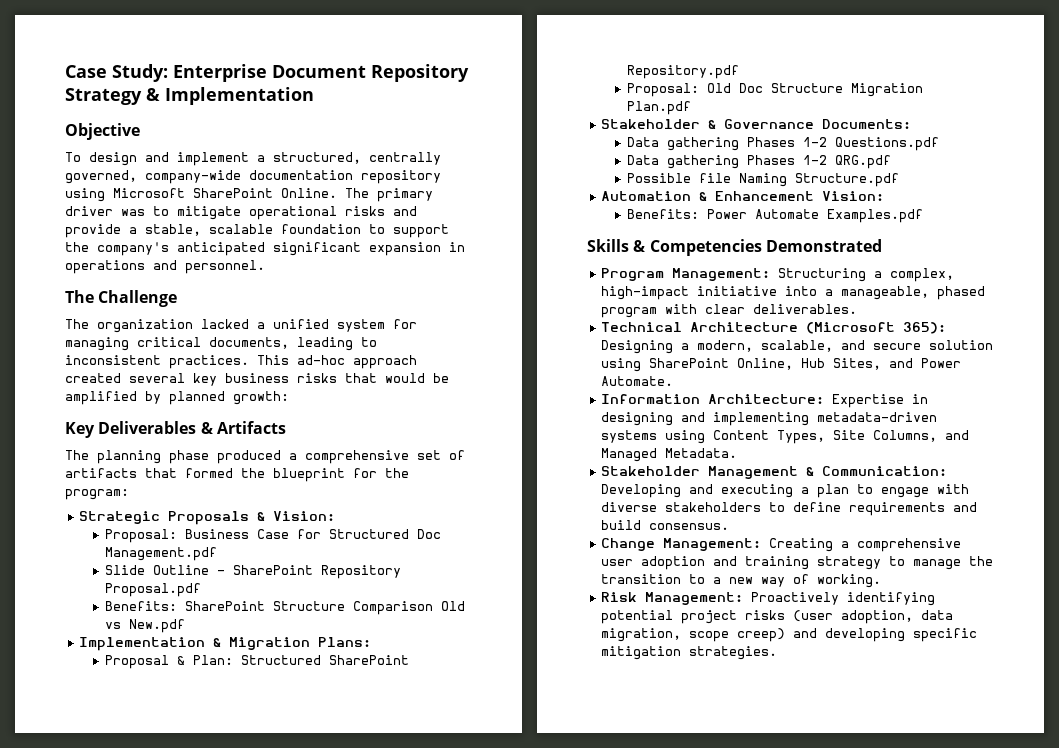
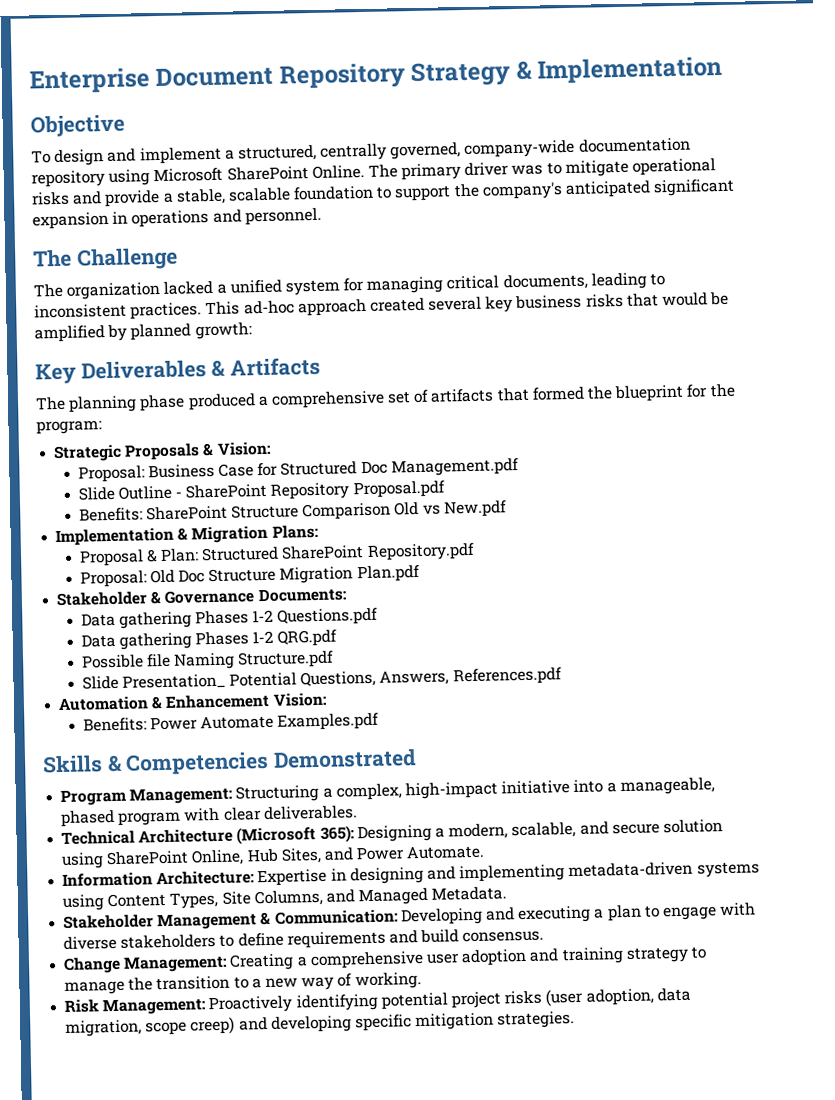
- Case Study: Enterprise Document Repository Strategy & Implementation
+ Enterprise Document Repository Strategy & Implementation
+ Slide Presentation_ Potential Questions, Answers, References.pdf

